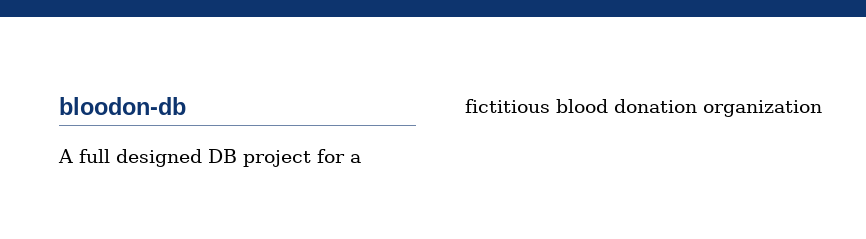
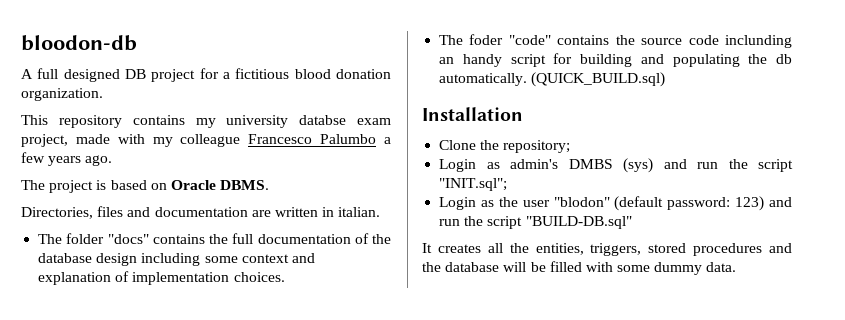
- A full designed DB project for a fictitious blood donation organization
+ A full designed DB project for a fictitious blood donation organization.
+ This repository contains my university databse exam project, made with my colleague Francesco Palumbo a few years ago.
+ The project is based on Oracle DBMS.
+ Directories, files and documentation are written in italian.
+ The folder "docs" contains the full documentation of the database design including some context and explanation of implementation choices.
+ The foder "code" contains the source code inclunding an handy script for building and populating the db automatically. (QUICK_BUILD.sql)
+ Installation
+ Clone the repository;
+ Login as admin's DMBS (sys) and run the script "INIT.sql";
+ Login as the user "blodon" (default password: 123) and run the script "BUILD-DB.sql"
+ It creates all the entities, triggers, stored procedures and the database will be filled with some dummy data.

